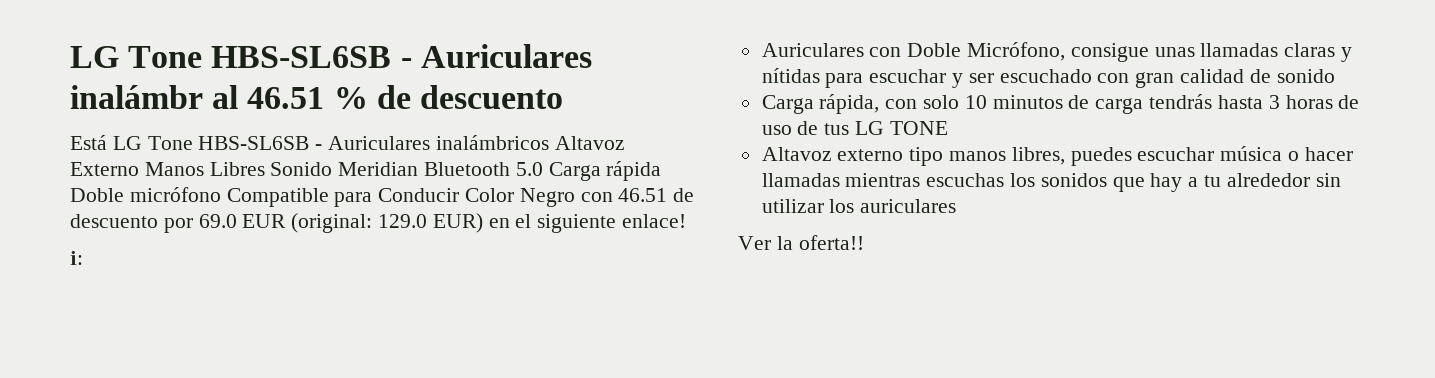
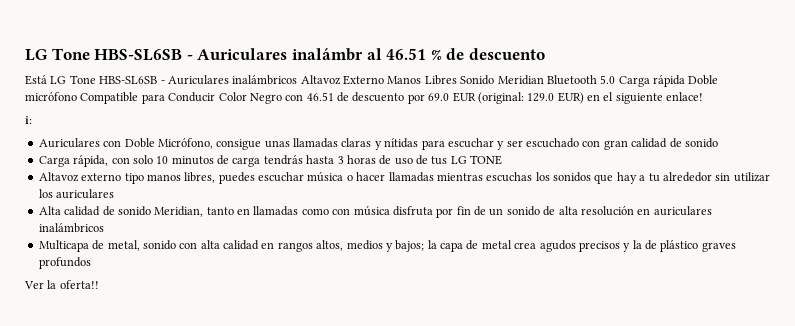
+ Alta calidad de sonido Meridian, tanto en llamadas como con música disfruta por fin de un sonido de alta resolución en auriculares inalámbricos
+ Multicapa de metal, sonido con alta calidad en rangos altos, medios y bajos; la capa de metal crea agudos precisos y la de plástico graves profundos

